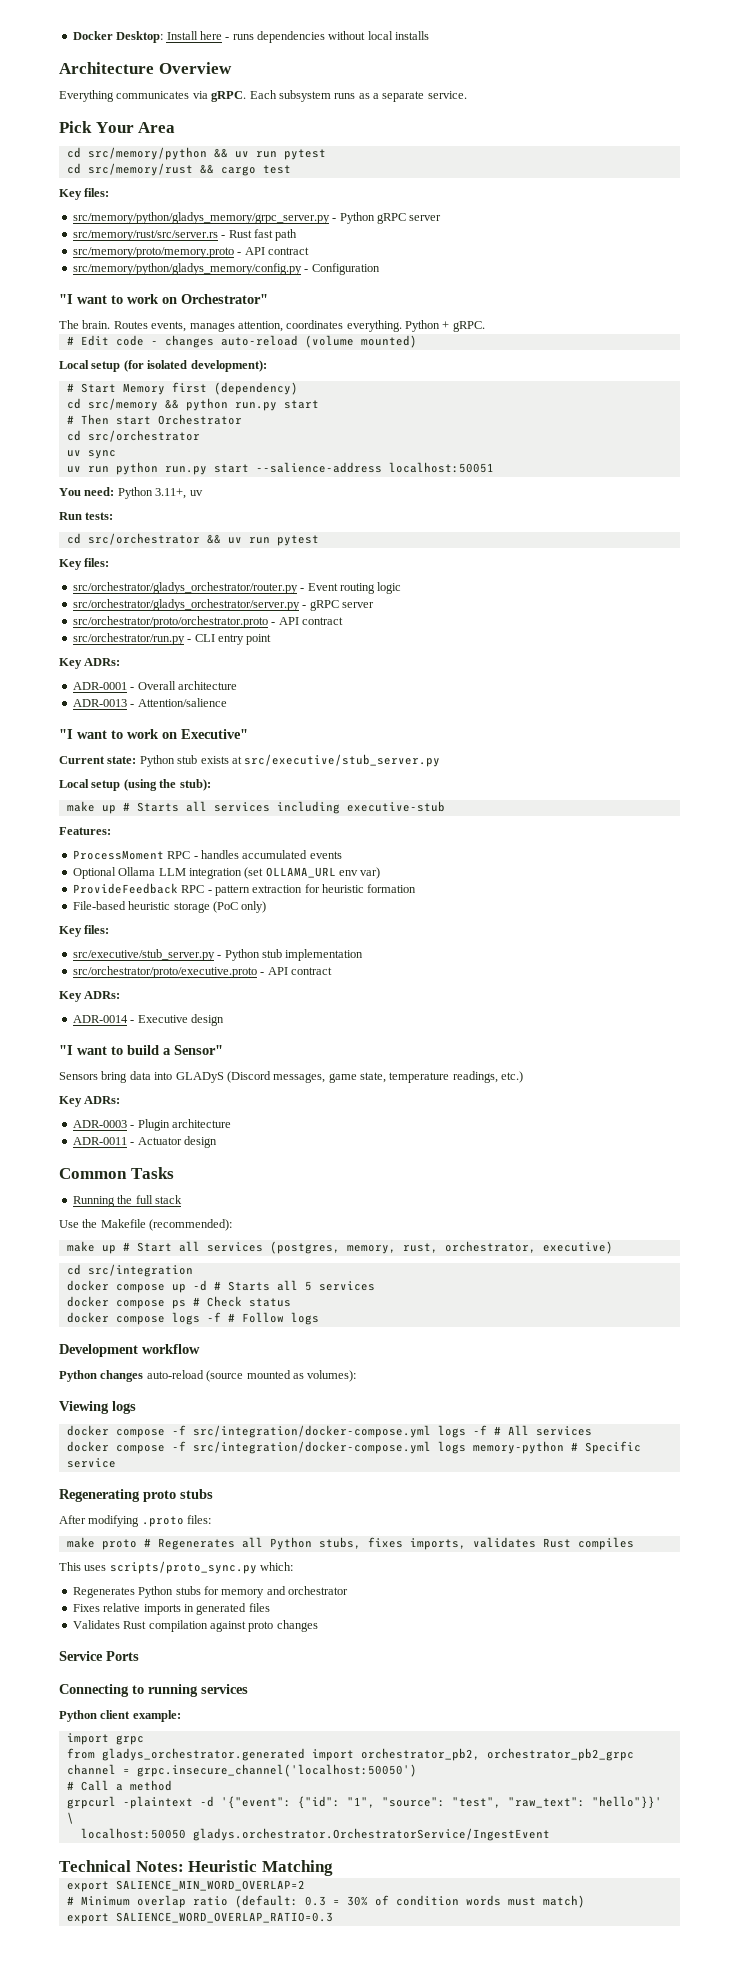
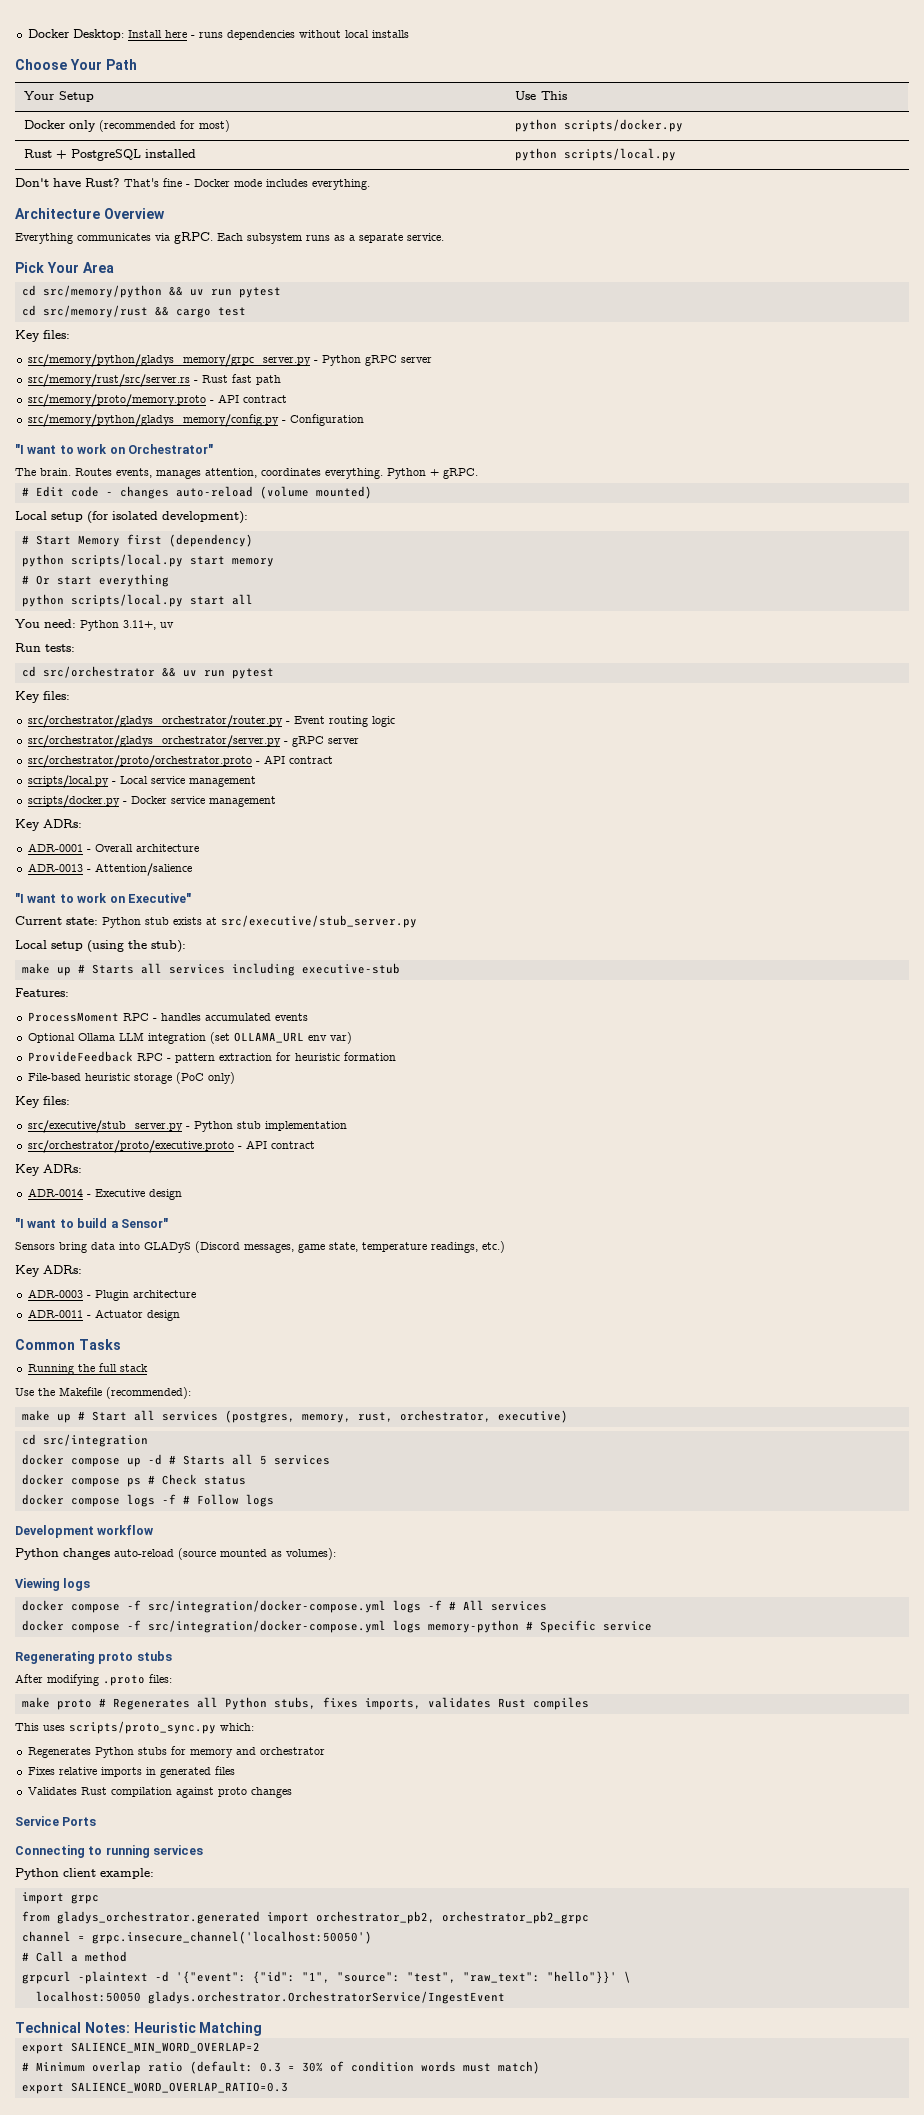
+ Choose Your Path
+ Your Setup | Use This
+ Docker only (recommended for most) | python scripts/docker.py
+ Rust + PostgreSQL installed | python scripts/local.py
+ Don't have Rust? That's fine - Docker mode includes everything.
- cd src/memory && python run.py start
- # Then start Orchestrator
- cd src/orchestrator
- uv sync
- uv run python run.py start --salience-address localhost:50051
+ python scripts/local.py start memory
+ # Or start everything
+ python scripts/local.py start all
- src/orchestrator/run.py - CLI entry point
+ scripts/local.py - Local service management
+ scripts/docker.py - Docker service management

